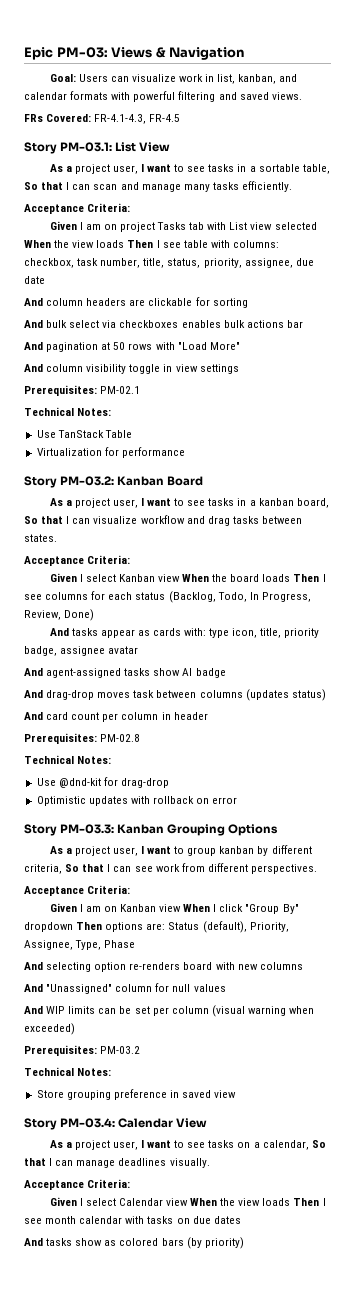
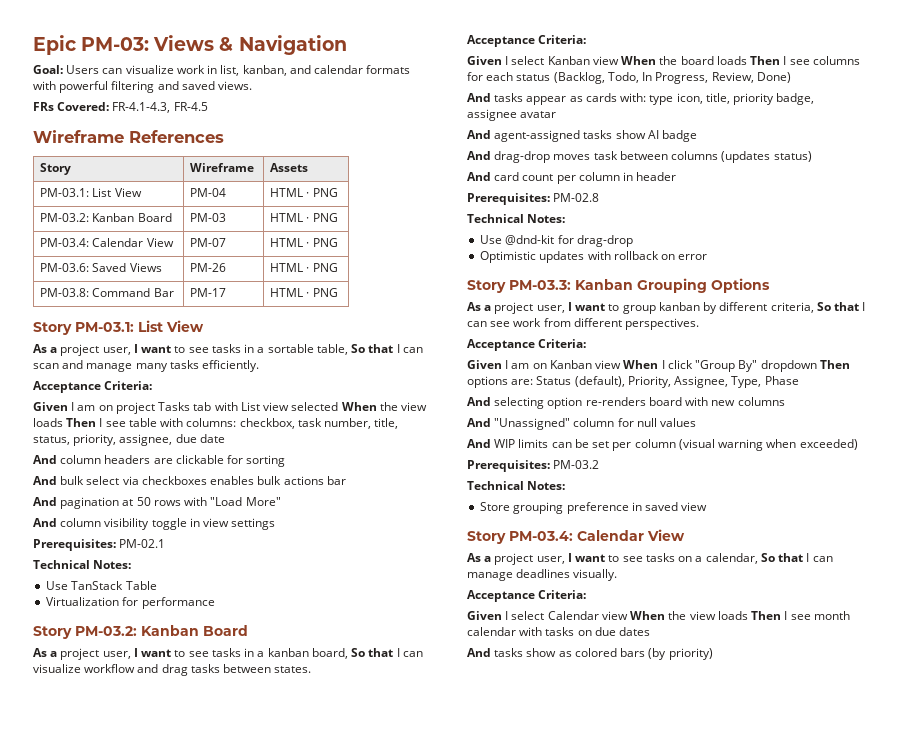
+ Wireframe References
+ Story | Wireframe | Assets
+ PM-03.1: List View | PM-04 | HTML · PNG
+ PM-03.2: Kanban Board | PM-03 | HTML · PNG
+ PM-03.4: Calendar View | PM-07 | HTML · PNG
+ PM-03.6: Saved Views | PM-26 | HTML · PNG
+ PM-03.8: Command Bar | PM-17 | HTML · PNG

